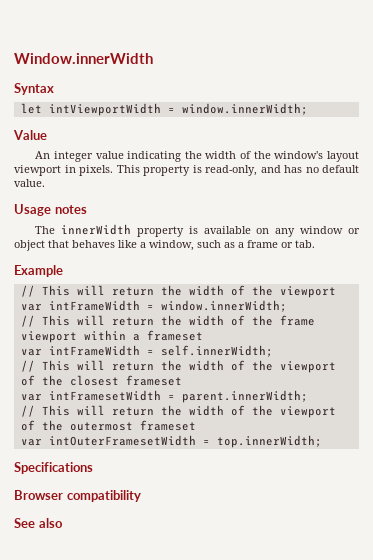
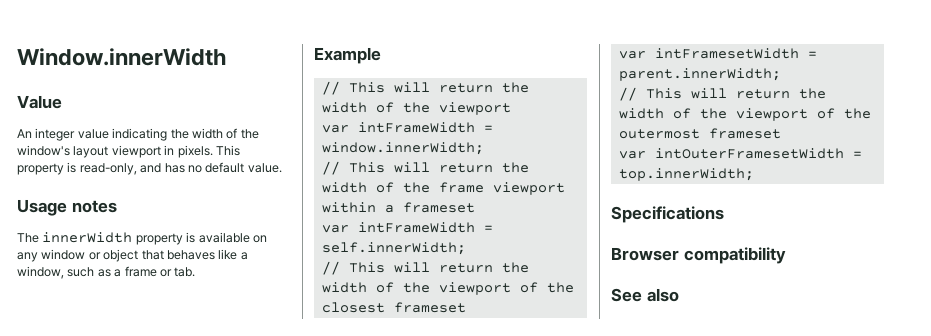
- Syntax
- let intViewportWidth = window.innerWidth;

